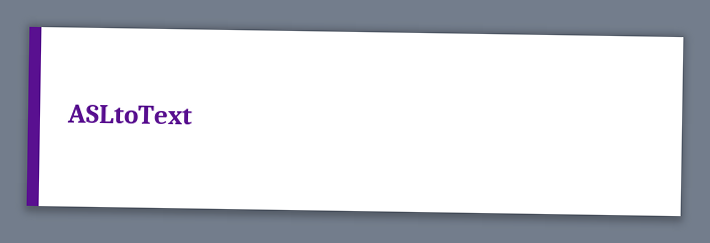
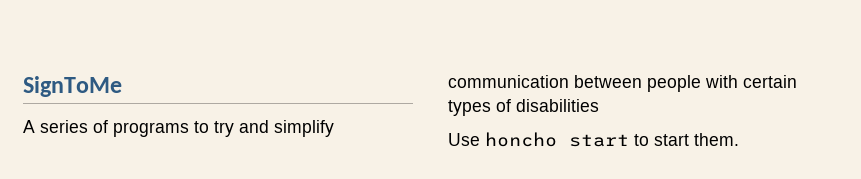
- ASLtoText
+ SignToMe
+ A series of programs to try and simplify communication between people with certain types of disabilities
+ Use honcho start to start them.

